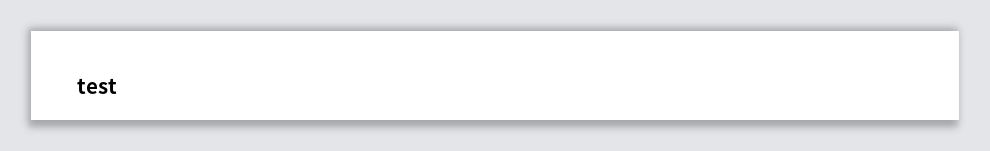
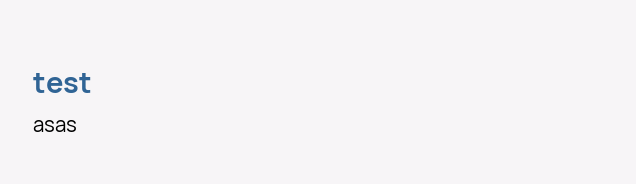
+ asas

